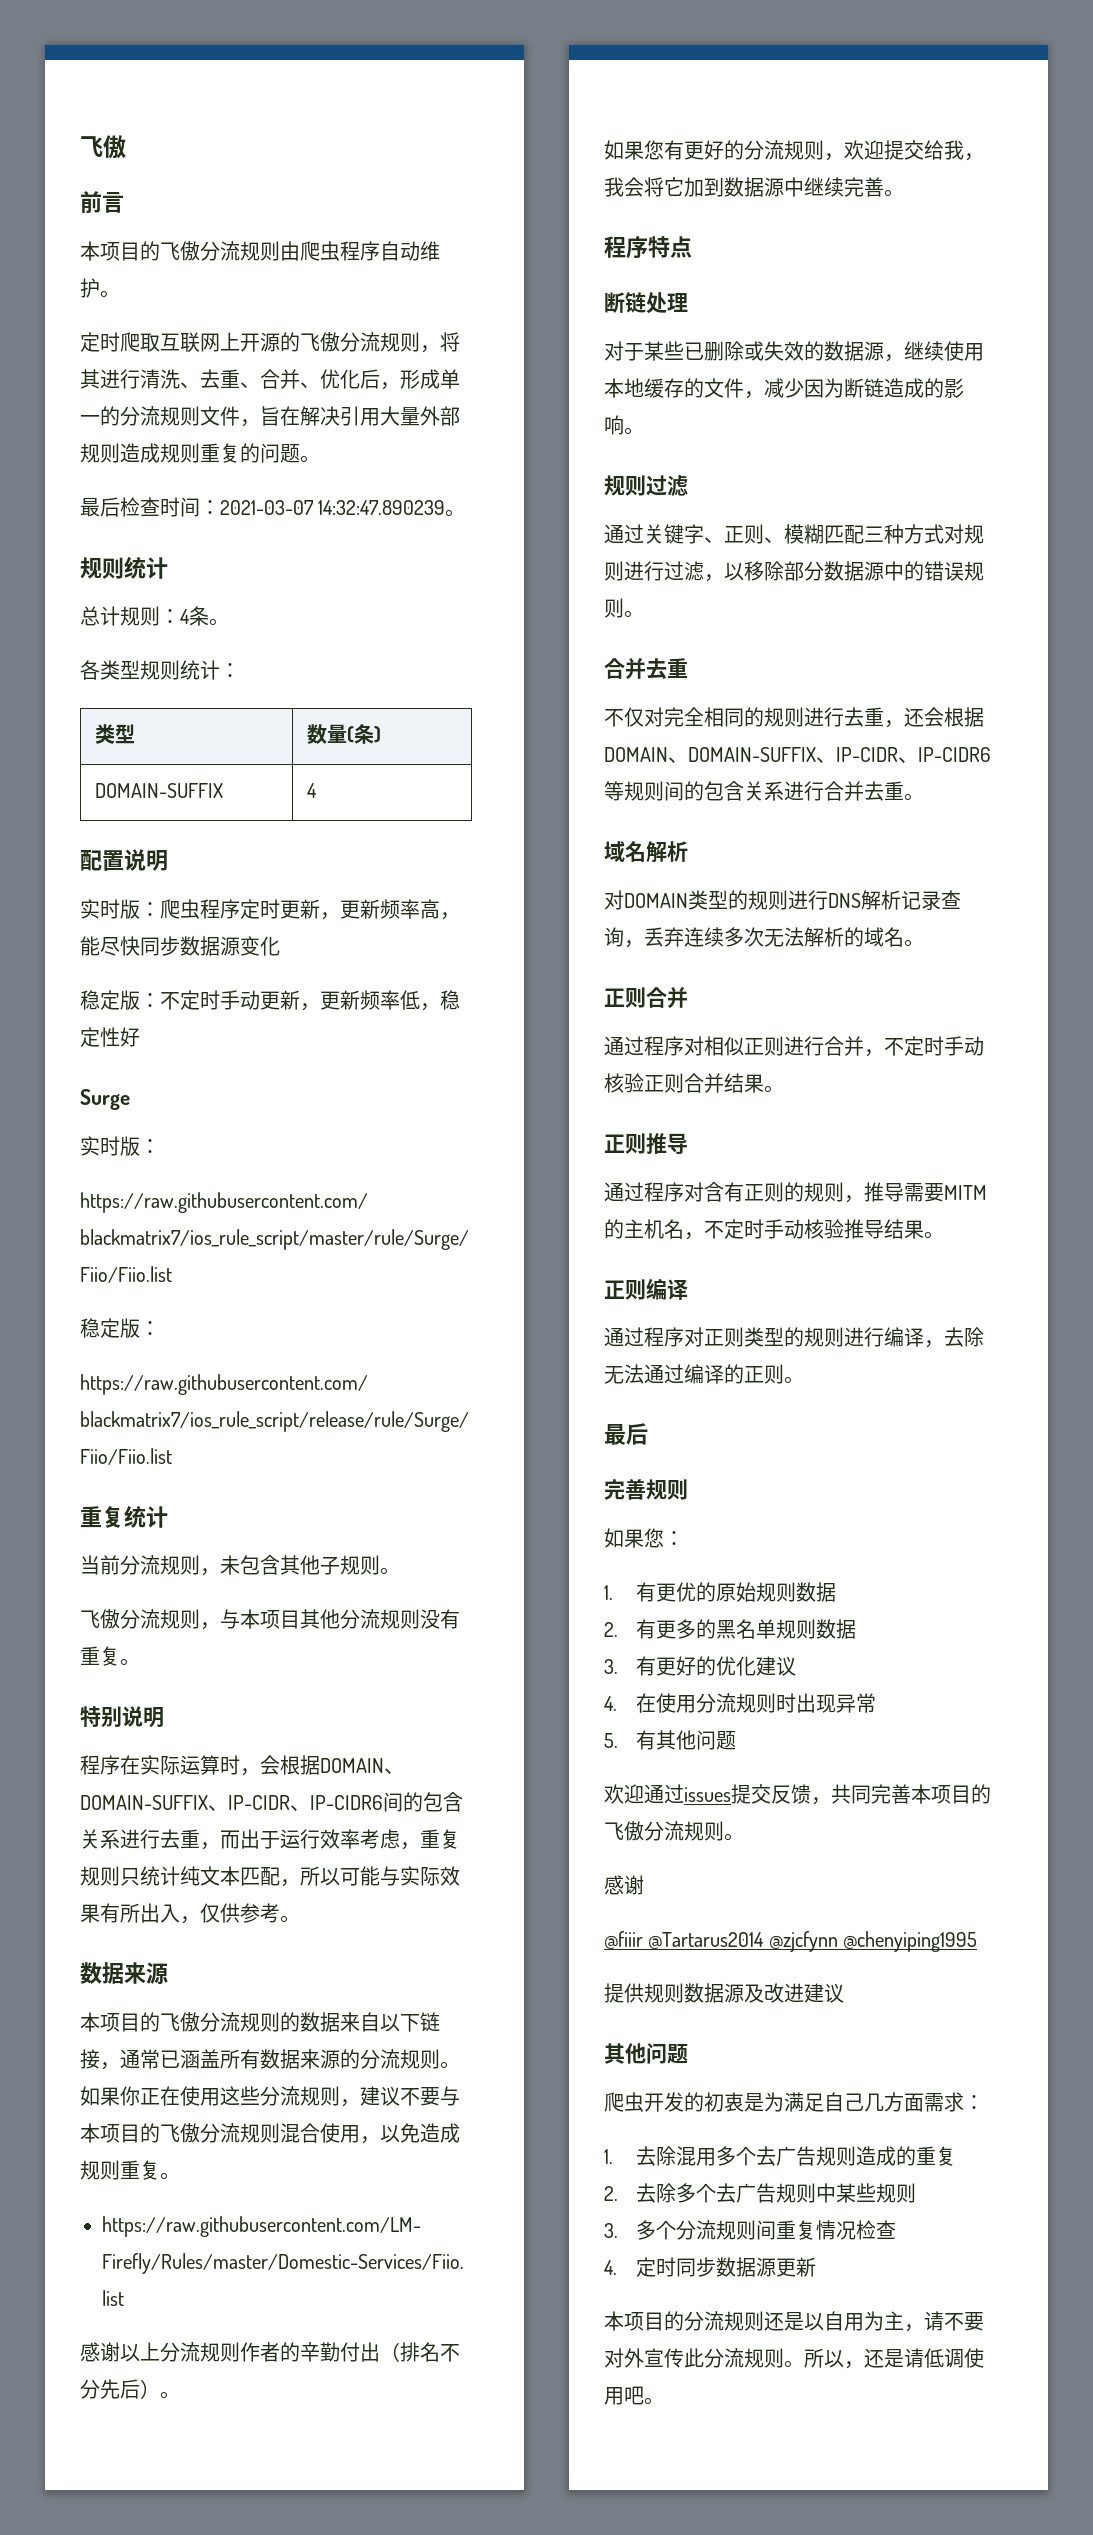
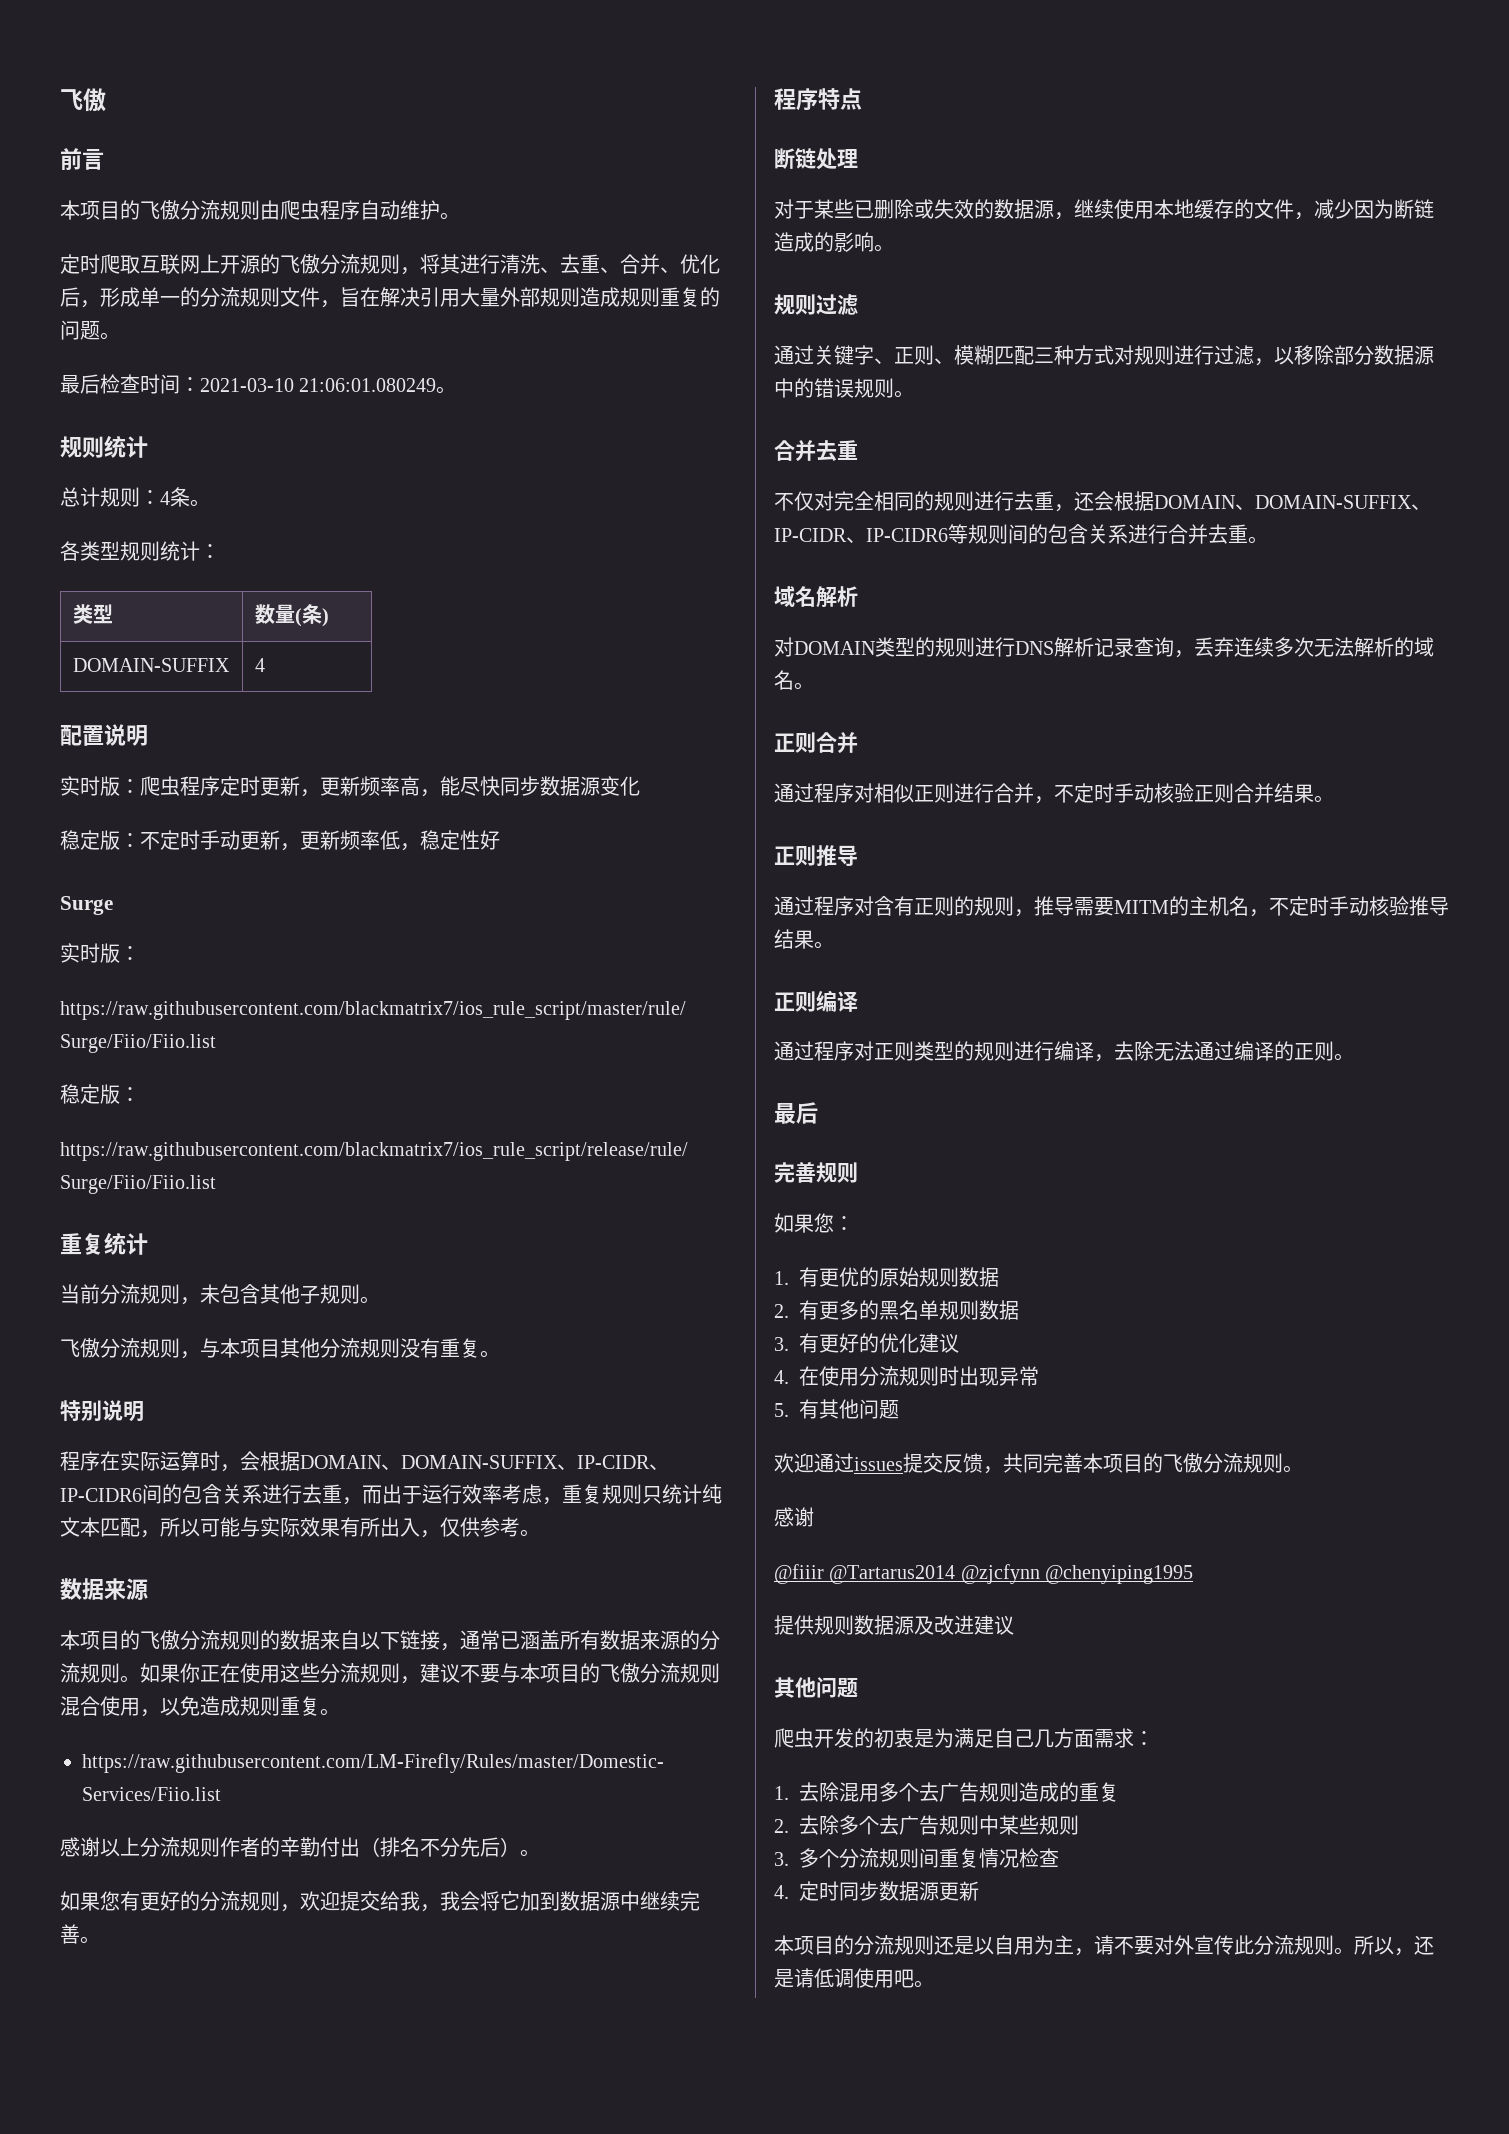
- 最后检查时间：2021-03-07 14:32:47.890239。
+ 最后检查时间：2021-03-10 21:06:01.080249。

